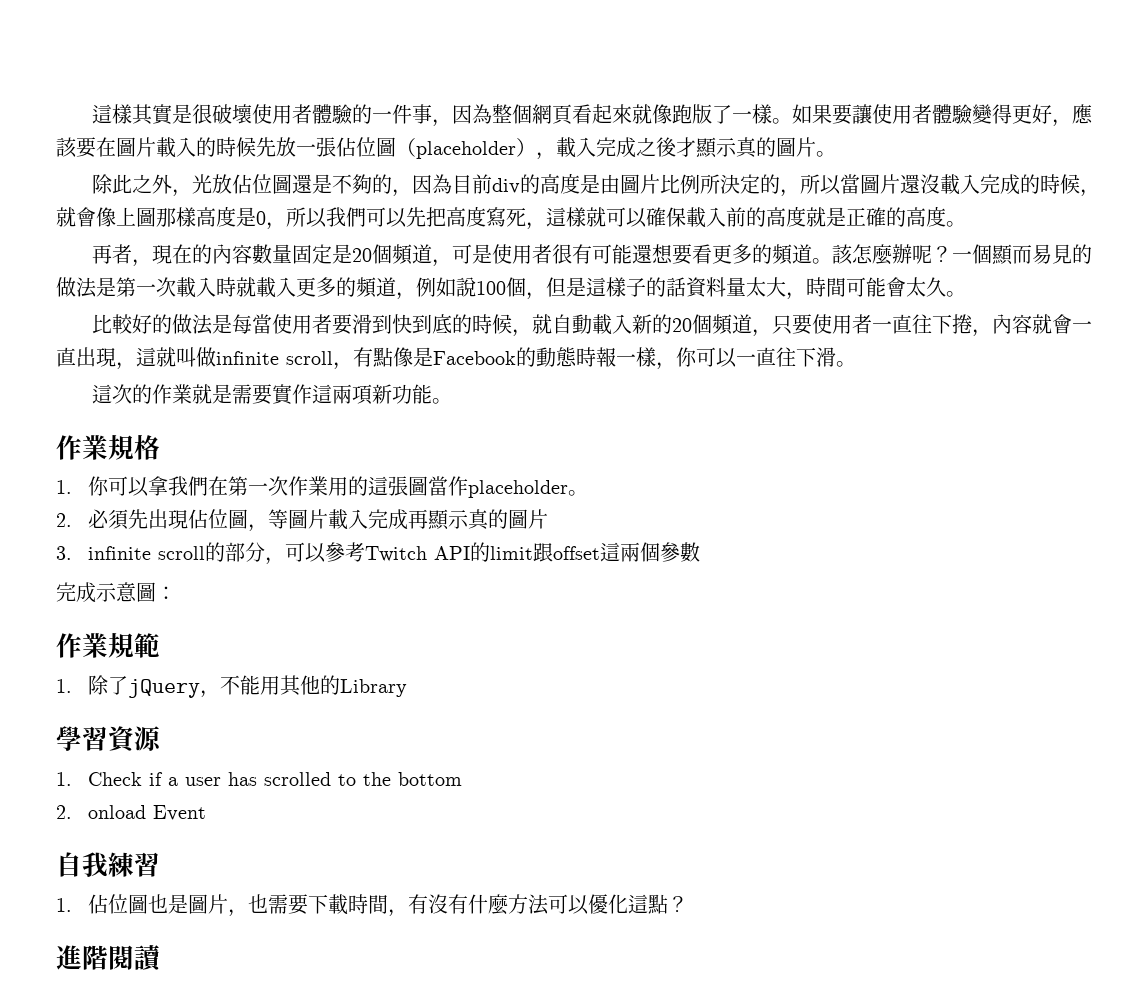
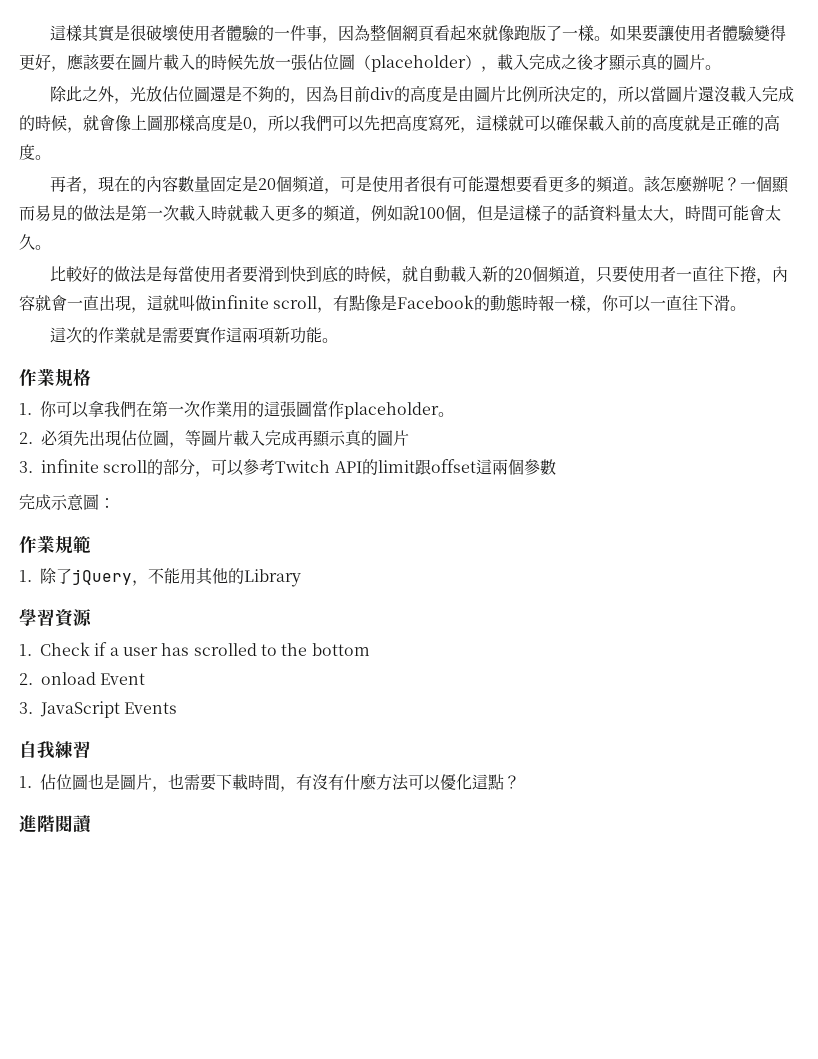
+ 3. JavaScript Events

